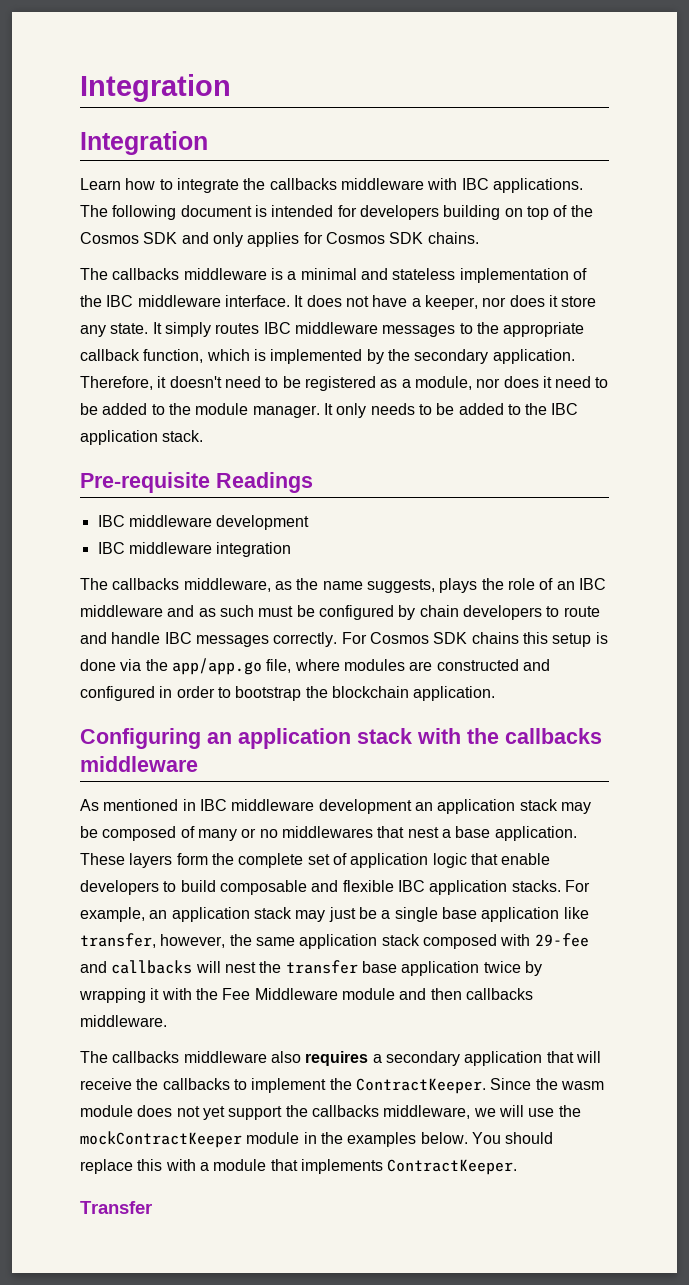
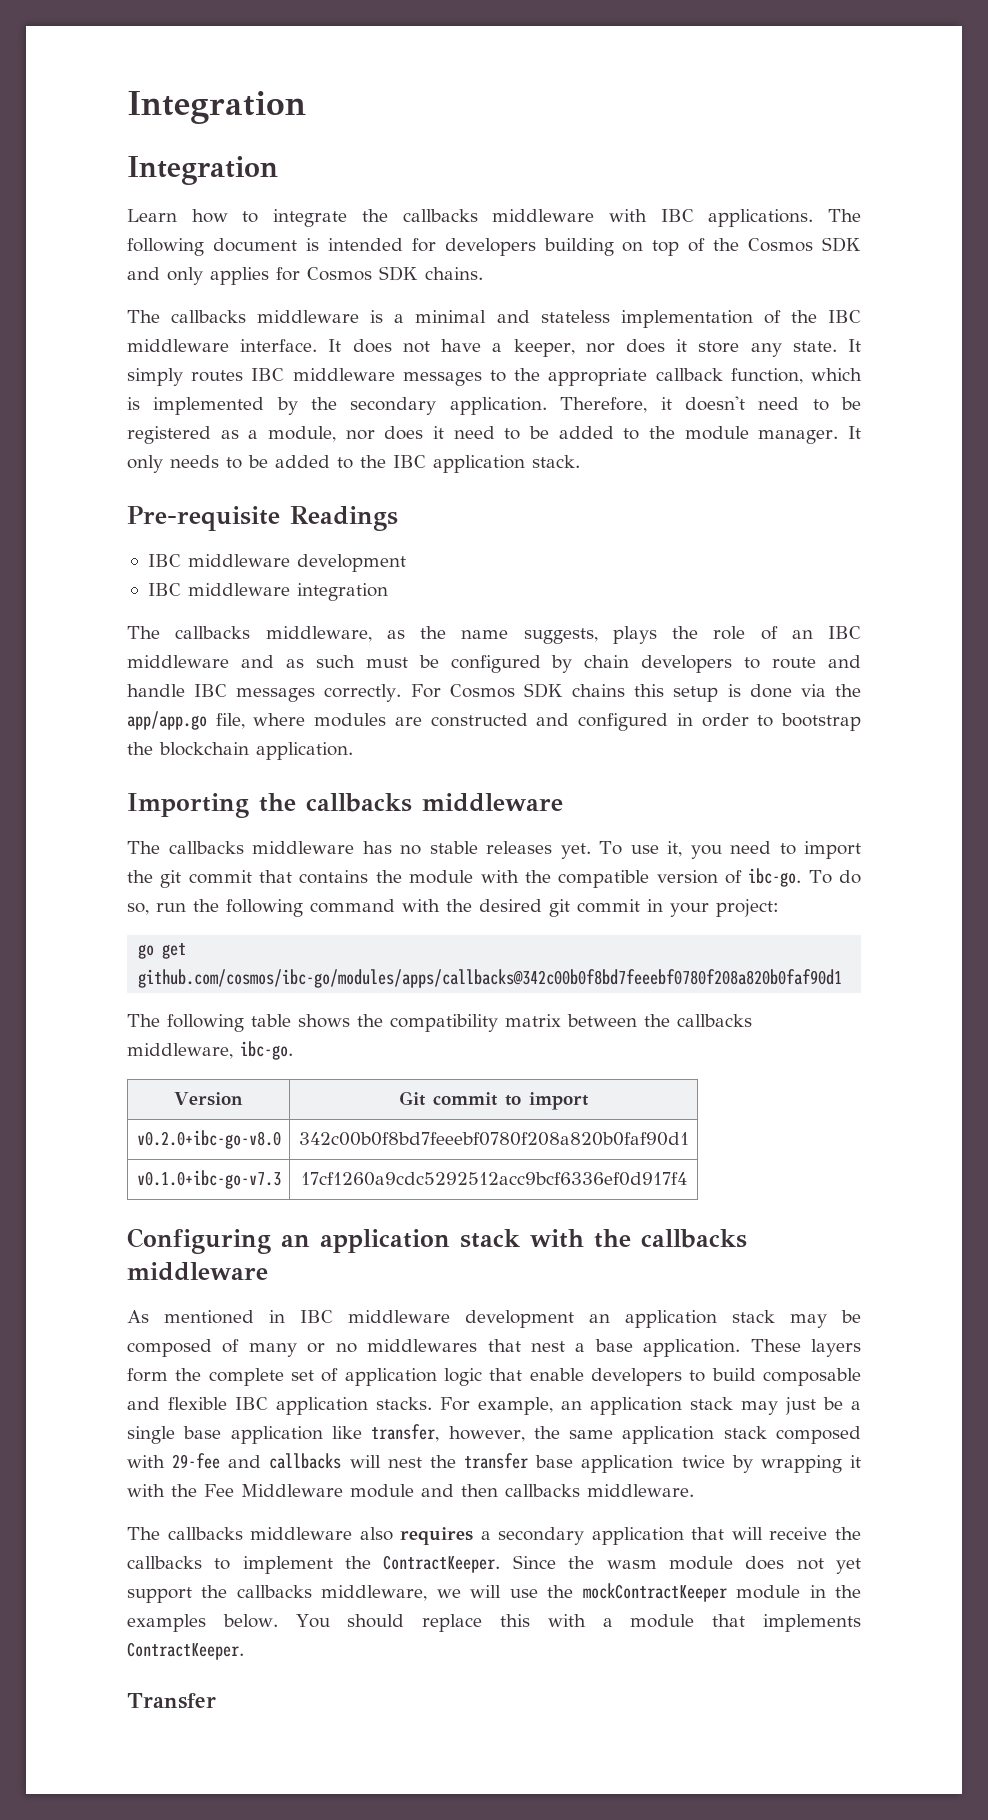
+ Importing the callbacks middleware
+ The callbacks middleware has no stable releases yet. To use it, you need to import the git commit that contains the module with the compatible version of ibc-go. To do so, run the following command with the desired git commit in your project:
+ go get github.com/cosmos/ibc-go/modules/apps/callbacks@342c00b0f8bd7feeebf0780f208a820b0faf90d1
+ The following table shows the compatibility matrix between the callbacks middleware, ibc-go.
+ Version | Git commit to import
+ v0.2.0+ibc-go-v8.0 | 342c00b0f8bd7feeebf0780f208a820b0faf90d1
+ v0.1.0+ibc-go-v7.3 | 17cf1260a9cdc5292512acc9bcf6336ef0d917f4

